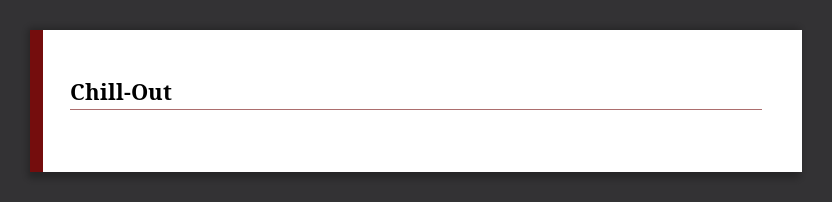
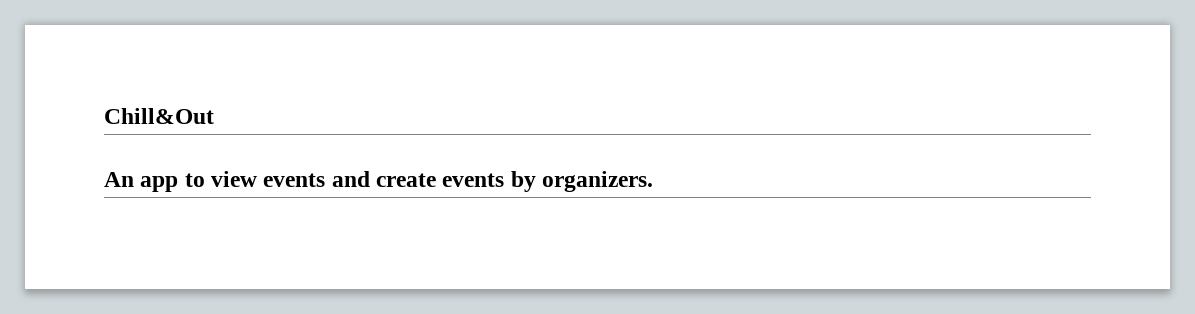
- Chill-Out
+ Chill&Out
+ An app to view events and create events by organizers.

